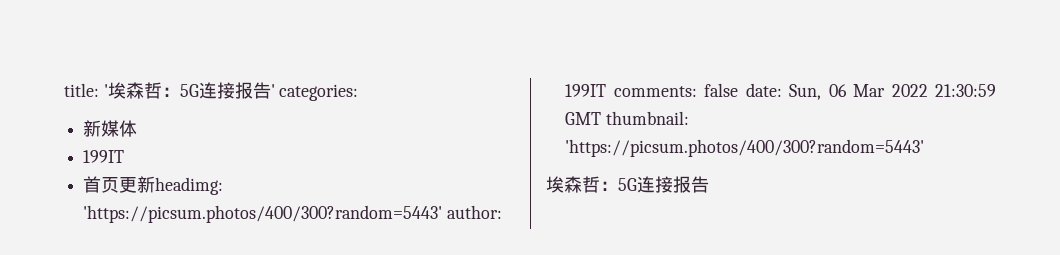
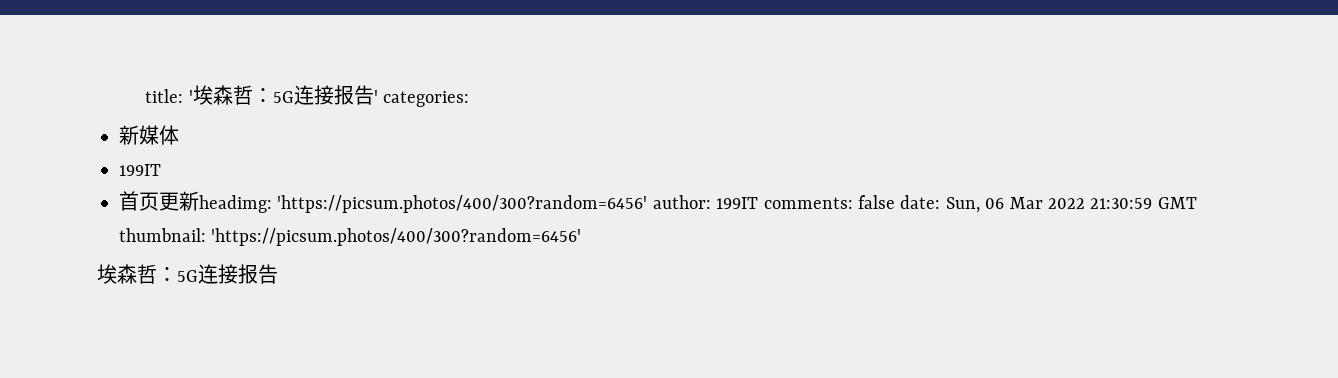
- 首页更新headimg: 'https://picsum.photos/400/300?random=5443' author: 199IT comments: false date: Sun, 06 Mar 2022 21:30:59 GMT thumbnail: 'https://picsum.photos/400/300?random=5443'
+ 首页更新headimg: 'https://picsum.photos/400/300?random=6456' author: 199IT comments: false date: Sun, 06 Mar 2022 21:30:59 GMT thumbnail: 'https://picsum.photos/400/300?random=6456'

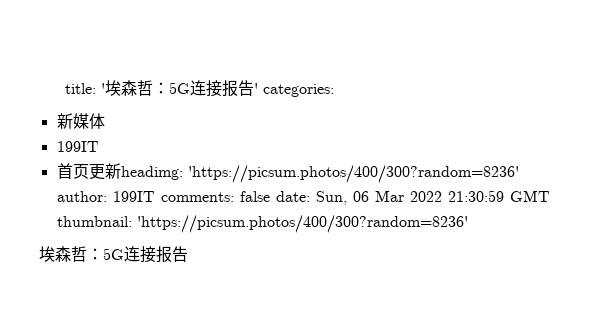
- 首页更新headimg: 'https://picsum.photos/400/300?random=6456' author: 199IT comments: false date: Sun, 06 Mar 2022 21:30:59 GMT thumbnail: 'https://picsum.photos/400/300?random=6456'
+ 首页更新headimg: 'https://picsum.photos/400/300?random=8236' author: 199IT comments: false date: Sun, 06 Mar 2022 21:30:59 GMT thumbnail: 'https://picsum.photos/400/300?random=8236'

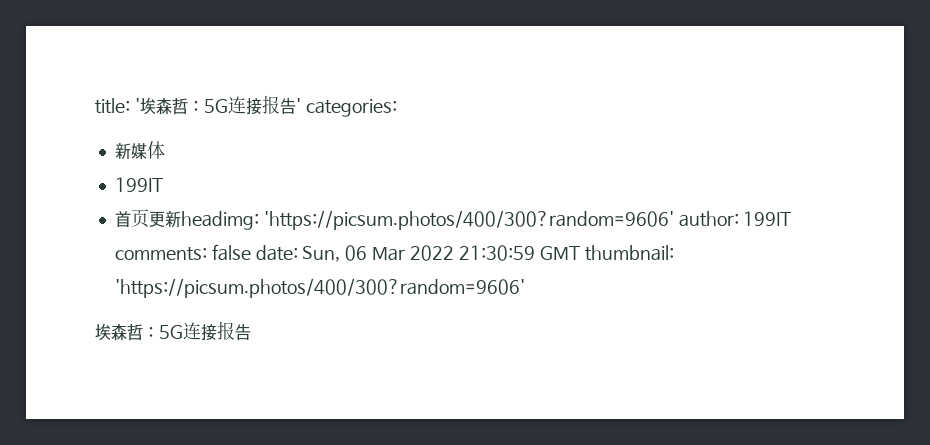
- 首页更新headimg: 'https://picsum.photos/400/300?random=8236' author: 199IT comments: false date: Sun, 06 Mar 2022 21:30:59 GMT thumbnail: 'https://picsum.photos/400/300?random=8236'
+ 首页更新headimg: 'https://picsum.photos/400/300?random=9606' author: 199IT comments: false date: Sun, 06 Mar 2022 21:30:59 GMT thumbnail: 'https://picsum.photos/400/300?random=9606'

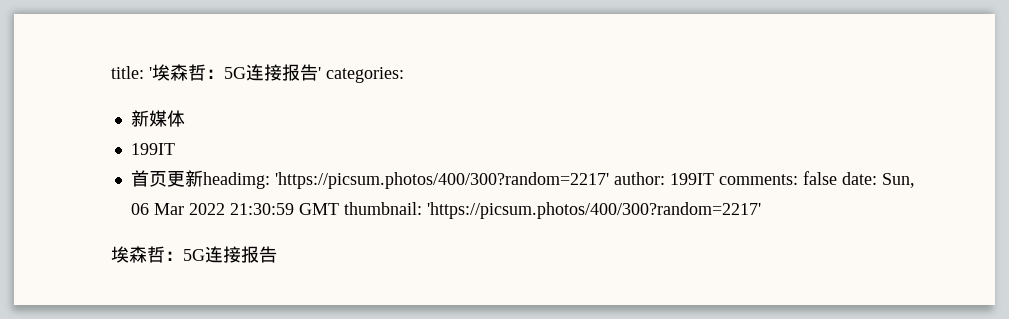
- 首页更新headimg: 'https://picsum.photos/400/300?random=9606' author: 199IT comments: false date: Sun, 06 Mar 2022 21:30:59 GMT thumbnail: 'https://picsum.photos/400/300?random=9606'
+ 首页更新headimg: 'https://picsum.photos/400/300?random=2217' author: 199IT comments: false date: Sun, 06 Mar 2022 21:30:59 GMT thumbnail: 'https://picsum.photos/400/300?random=2217'

